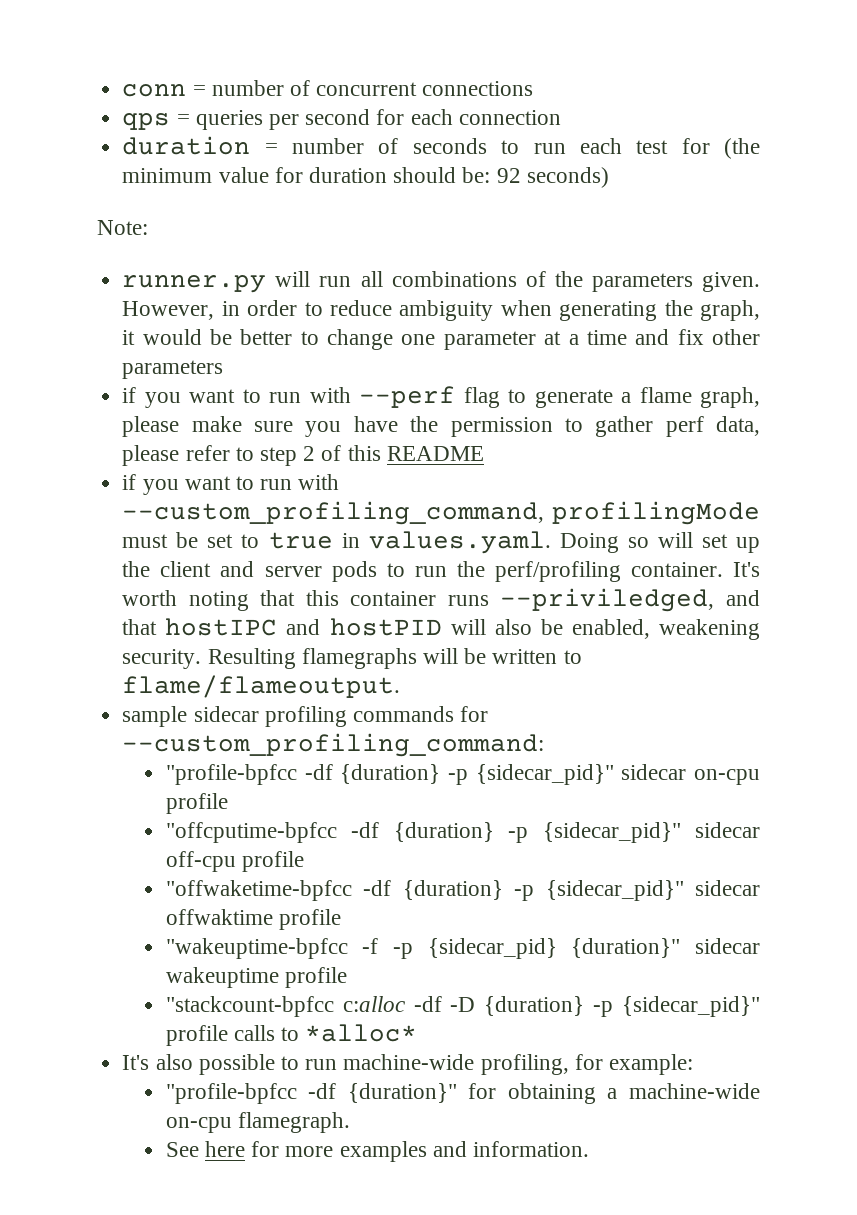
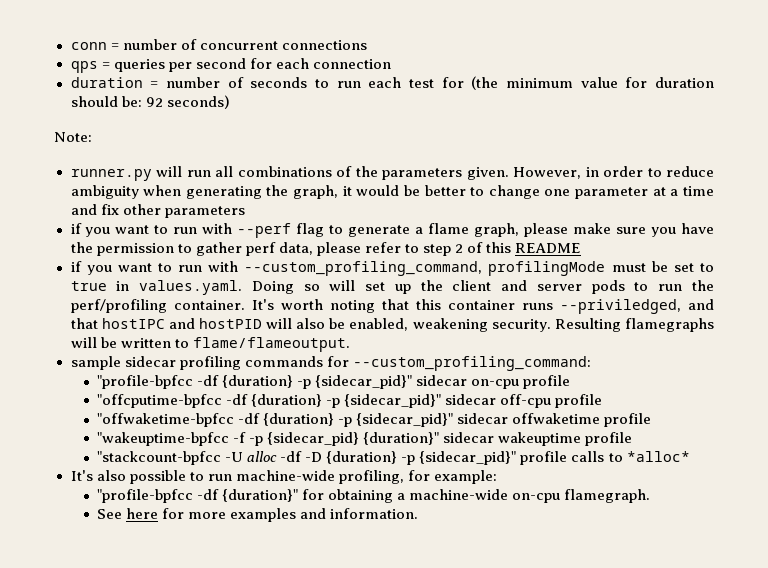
- "offwaketime-bpfcc -df {duration} -p {sidecar_pid}" sidecar offwaktime profile
+ "offwaketime-bpfcc -df {duration} -p {sidecar_pid}" sidecar offwaketime profile
- "stackcount-bpfcc c:alloc -df -D {duration} -p {sidecar_pid}" profile calls to *alloc*
+ "stackcount-bpfcc -U alloc -df -D {duration} -p {sidecar_pid}" profile calls to *alloc*

